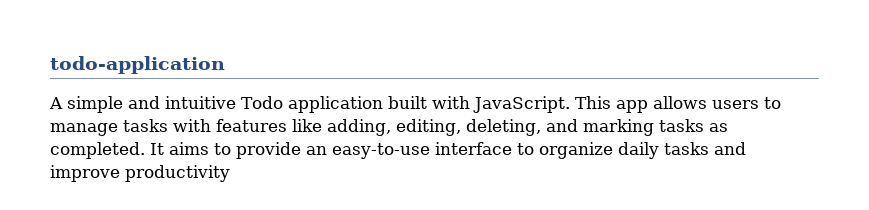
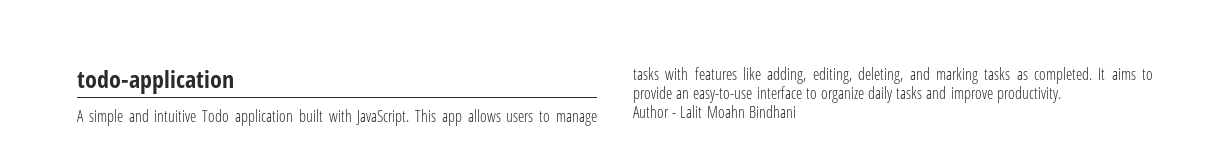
- It aims to provide an easy-to-use interface to organize daily tasks and improve productivity
+ It aims to provide an easy-to-use interface to organize daily tasks and improve productivity.
+ Author - Lalit Moahn Bindhani

